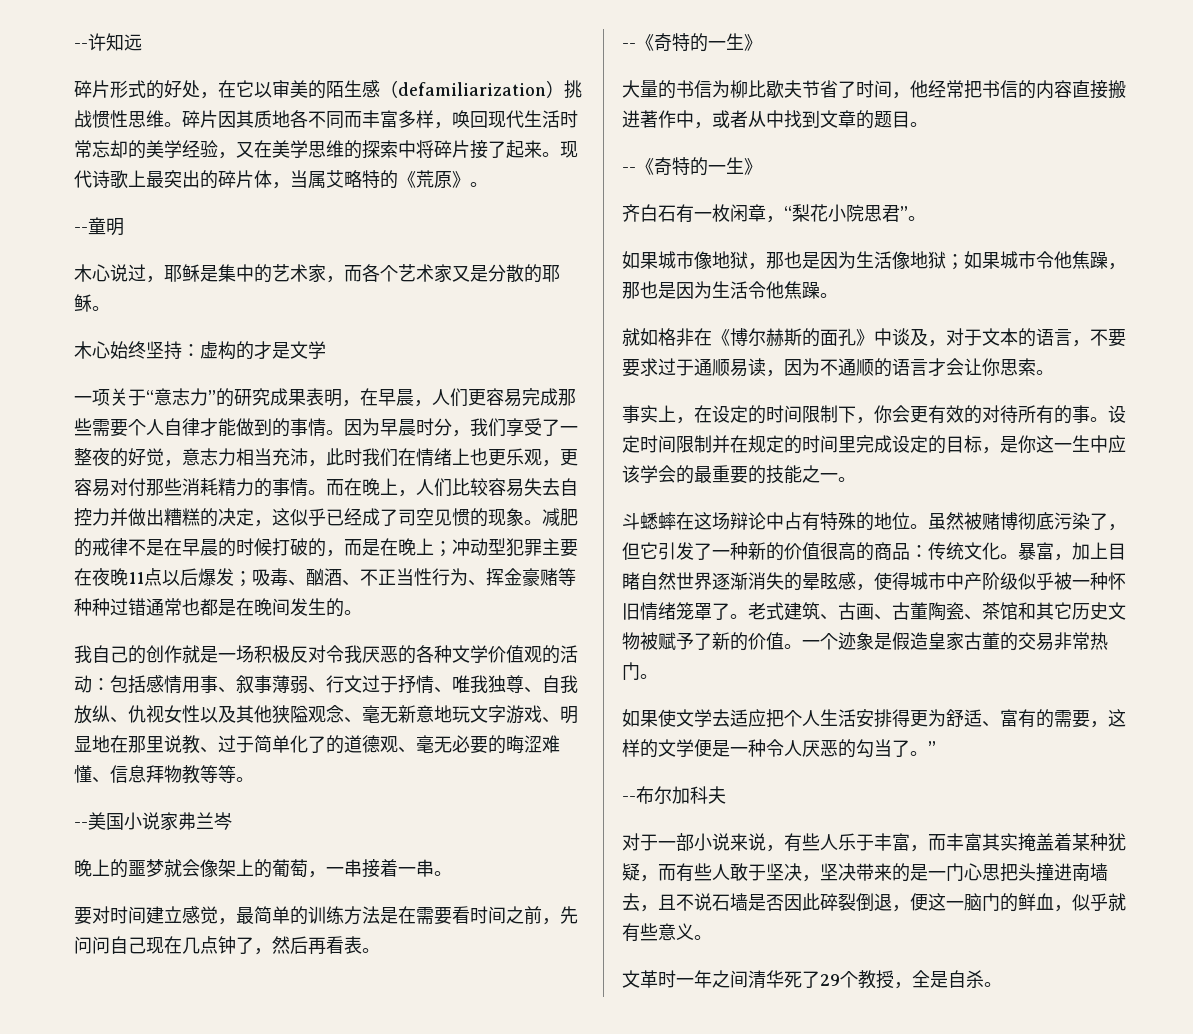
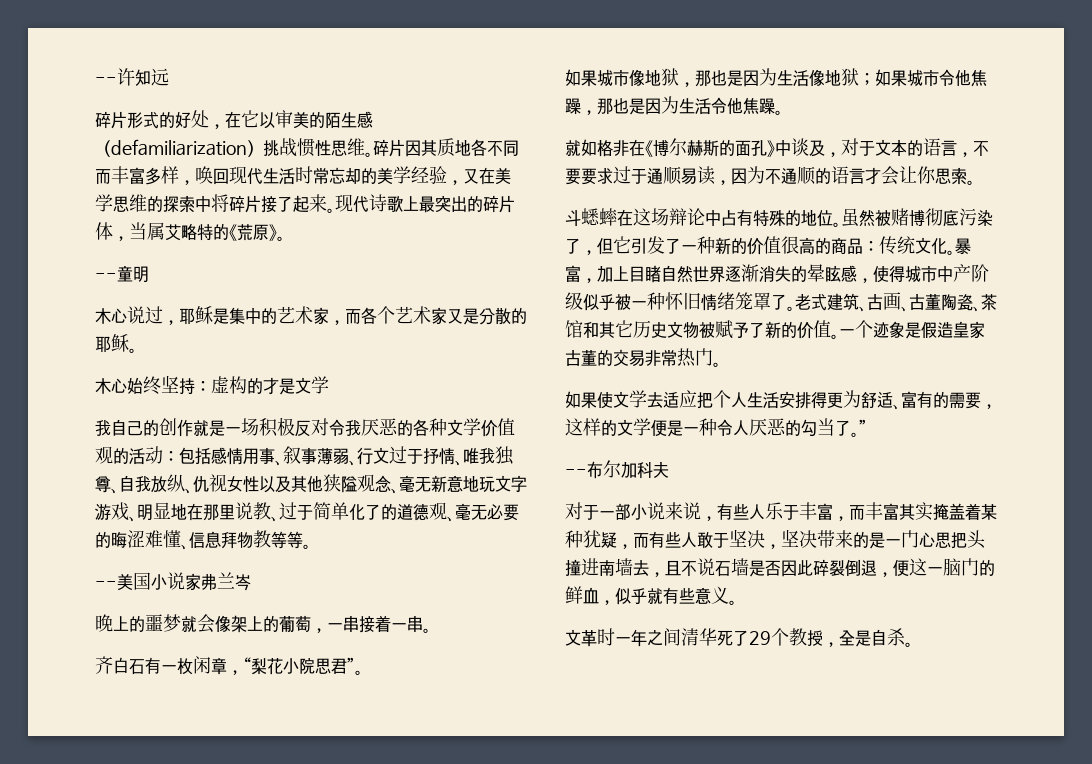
- 一项关于“意志力”的研究成果表明，在早晨，人们更容易完成那些需要个人自律才能做到的事情。因为早晨时分，我们享受了一整夜的好觉，意志力相当充沛，此时我们在情绪上也更乐观，更容易对付那些消耗精力的事情。而在晚上，人们比较容易失去自控力并做出糟糕的决定，这似乎已经成了司空见惯的现象。减肥的戒律不是在早晨的时候打破的，而是在晚上；冲动型犯罪主要在夜晚11点以后爆发；吸毒、酗酒、不正当性行为、挥金豪赌等种种过错通常也都是在晚间发生的。
- 要对时间建立感觉，最简单的训练方法是在需要看时间之前，先问问自己现在几点钟了，然后再看表。
- --《奇特的一生》
- 大量的书信为柳比歇夫节省了时间，他经常把书信的内容直接搬进著作中，或者从中找到文章的题目。
- --《奇特的一生》
- 事实上，在设定的时间限制下，你会更有效的对待所有的事。设定时间限制并在规定的时间里完成设定的目标，是你这一生中应该学会的最重要的技能之一。

